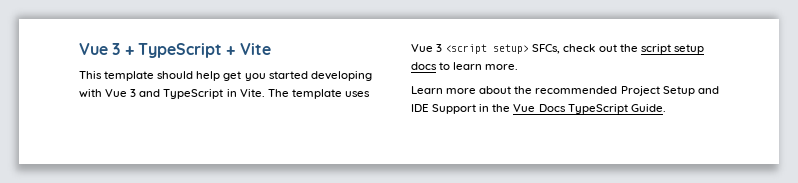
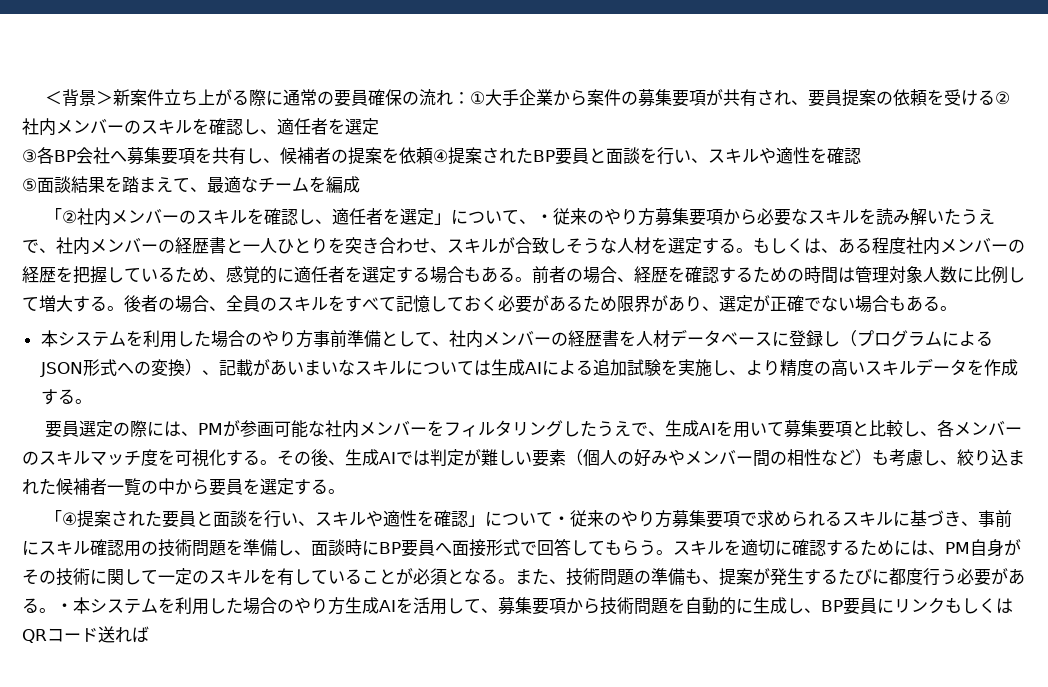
- Vue 3 + TypeScript + Vite
- This template should help get you started developing with Vue 3 and TypeScript in Vite. The template uses Vue 3 <script setup> SFCs, check out the script setup docs to learn more.
- Learn more about the recommended Project Setup and IDE Support in the Vue Docs TypeScript Guide.
+ ＜背景＞新案件立ち上がる際に通常の要員確保の流れ：①大手企業から案件の募集要項が共有され、要員提案の依頼を受ける②社内メンバーのスキルを確認し、適任者を選定
+ ③各BP会社へ募集要項を共有し、候補者の提案を依頼④提案されたBP要員と面談を行い、スキルや適性を確認
+ ⑤面談結果を踏まえて、最適なチームを編成
+ 「②社内メンバーのスキルを確認し、適任者を選定」について、・従来のやり方募集要項から必要なスキルを読み解いたうえで、社内メンバーの経歴書と一人ひとりを突き合わせ、スキルが合致しそうな人材を選定する。もしくは、ある程度社内メンバーの経歴を把握しているため、感覚的に適任者を選定する場合もある。前者の場合、経歴を確認するための時間は管理対象人数に比例して増大する。後者の場合、全員のスキルをすべて記憶しておく必要があるため限界があり、選定が正確でない場合もある。
+ 本システムを利用した場合のやり方事前準備として、社内メンバーの経歴書を人材データベースに登録し（プログラムによるJSON形式への変換）、記載があいまいなスキルについては生成AIによる追加試験を実施し、より精度の高いスキルデータを作成する。
+ 要員選定の際には、PMが参画可能な社内メンバーをフィルタリングしたうえで、生成AIを用いて募集要項と比較し、各メンバーのスキルマッチ度を可視化する。その後、生成AIでは判定が難しい要素（個人の好みやメンバー間の相性など）も考慮し、絞り込まれた候補者一覧の中から要員を選定する。
+ 「④提案された要員と面談を行い、スキルや適性を確認」について・従来のやり方募集要項で求められるスキルに基づき、事前にスキル確認用の技術問題を準備し、面談時にBP要員へ面接形式で回答してもらう。スキルを適切に確認するためには、PM自身がその技術に関して一定のスキルを有していることが必須となる。また、技術問題の準備も、提案が発生するたびに都度行う必要がある。・本システムを利用した場合のやり方生成AIを活用して、募集要項から技術問題を自動的に生成し、BP要員にリンクもしくはQRコード送れば

